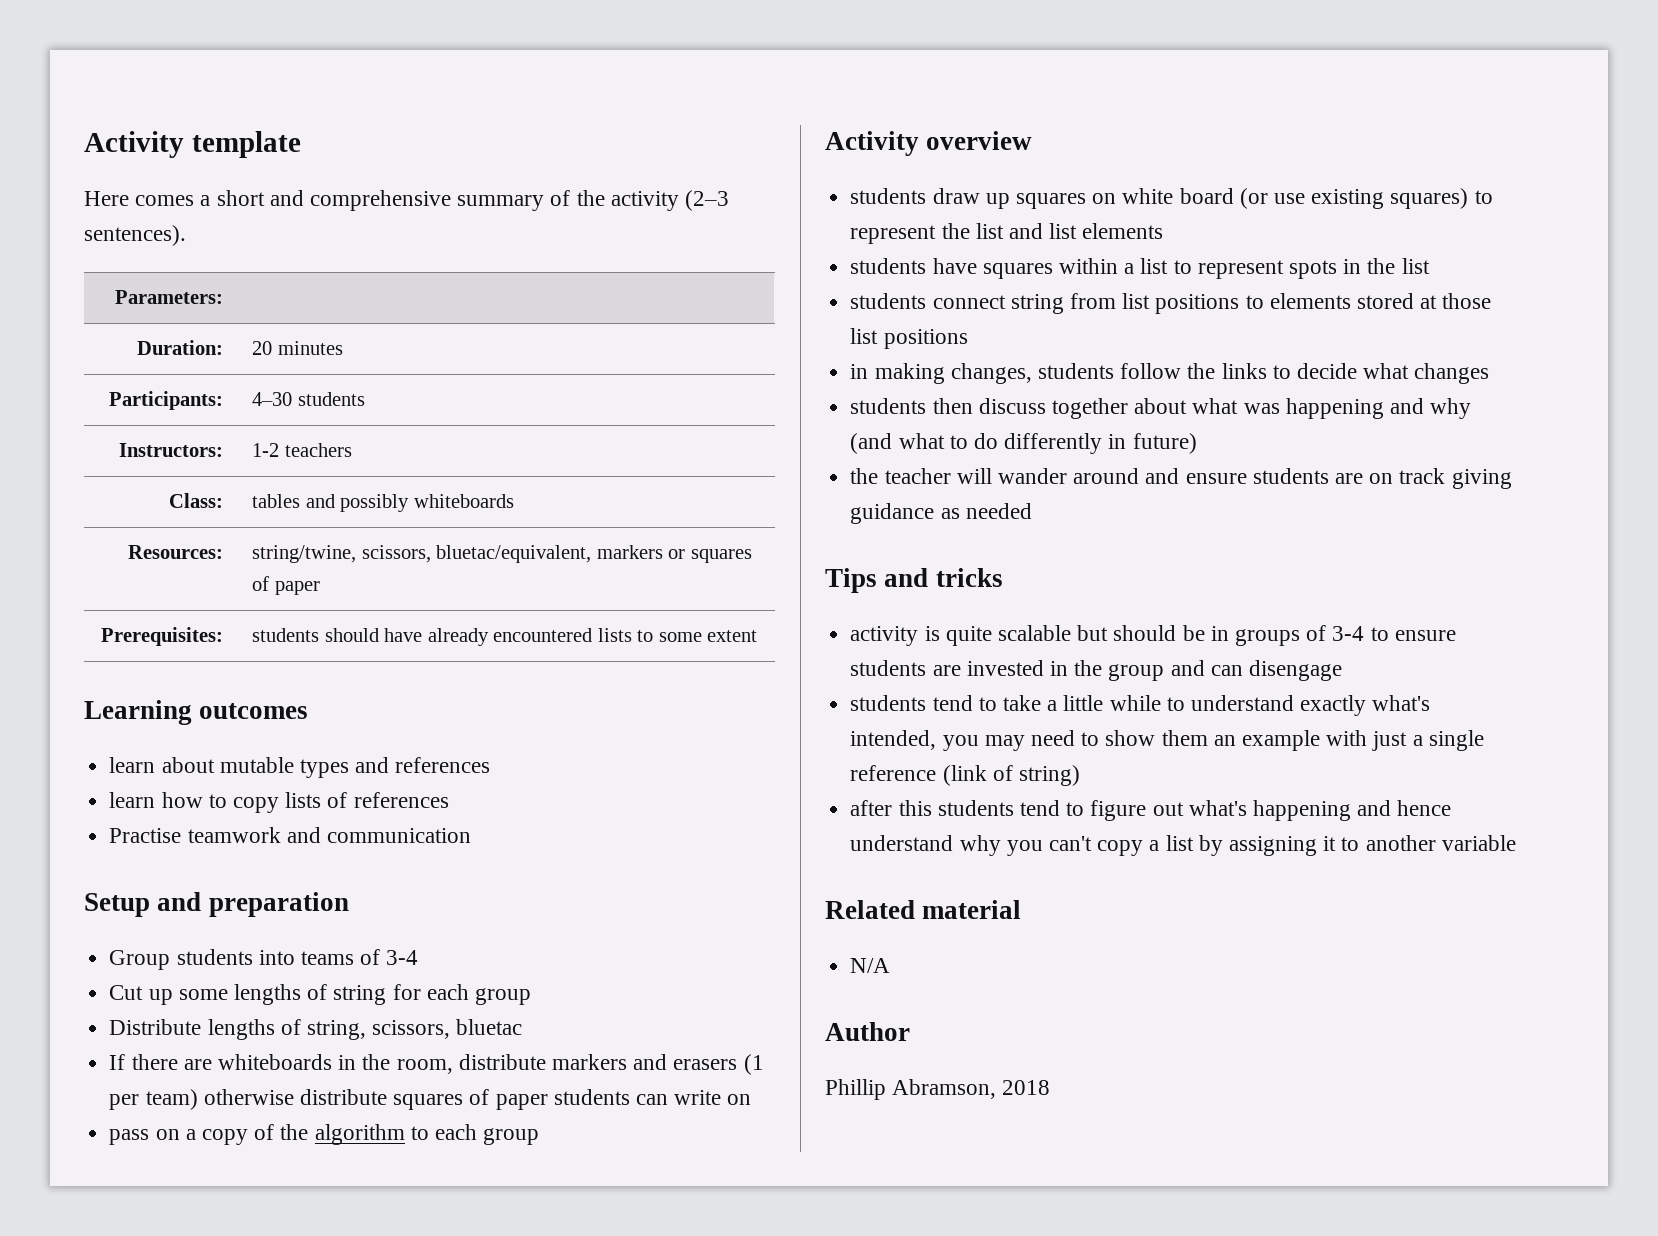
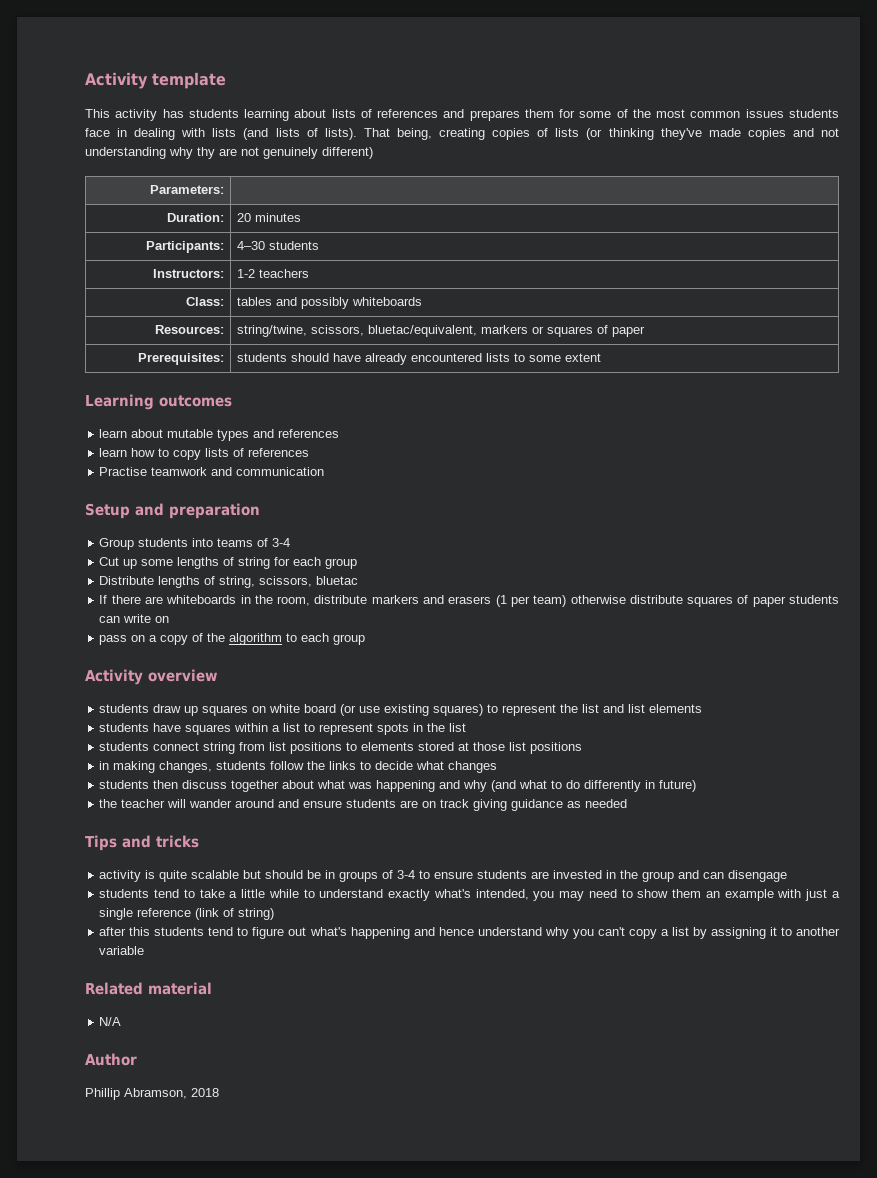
- Here comes a short and comprehensive summary of the activity (2–3 sentences).
+ This activity has students learning about lists of references and prepares them for some of the most common issues students face in dealing with lists (and lists of lists). That being, creating copies of lists (or thinking they've made copies and not understanding why thy are not genuinely different)

